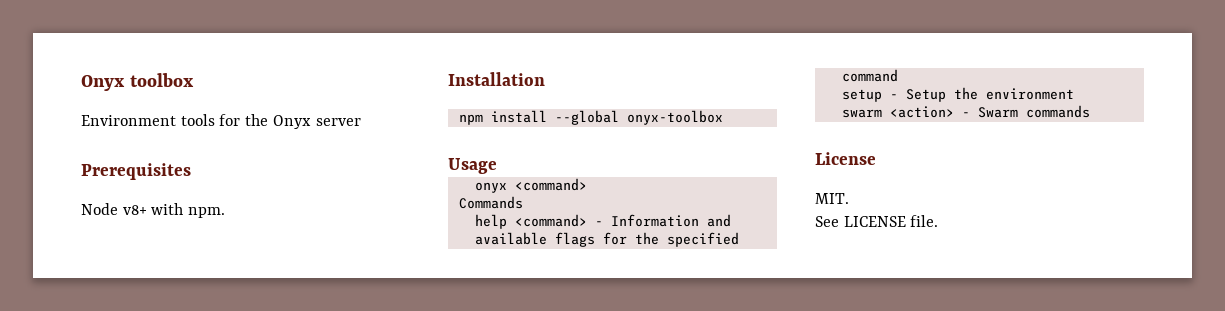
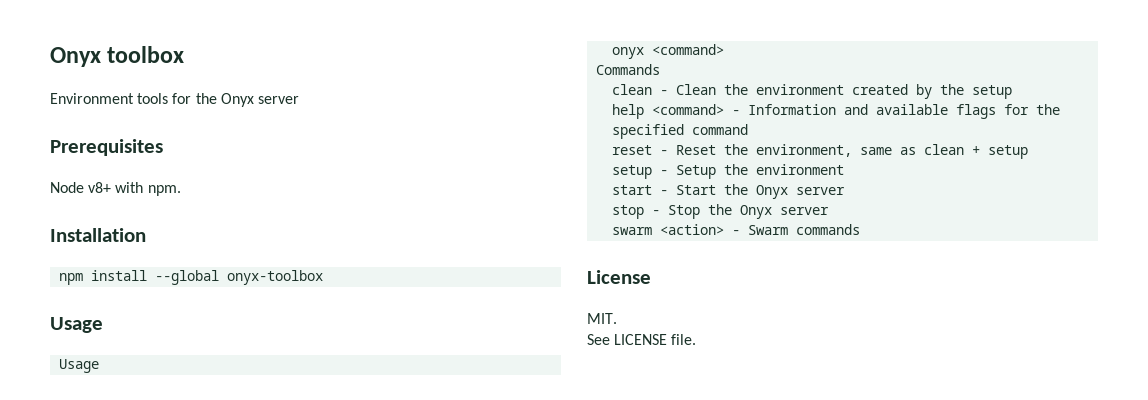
  npm install --global onyx-toolbox
+ Usage
+ clean - Clean the environment created by the setup
+ reset - Reset the environment, same as clean + setup
+ start - Start the Onyx server
+ stop - Stop the Onyx server

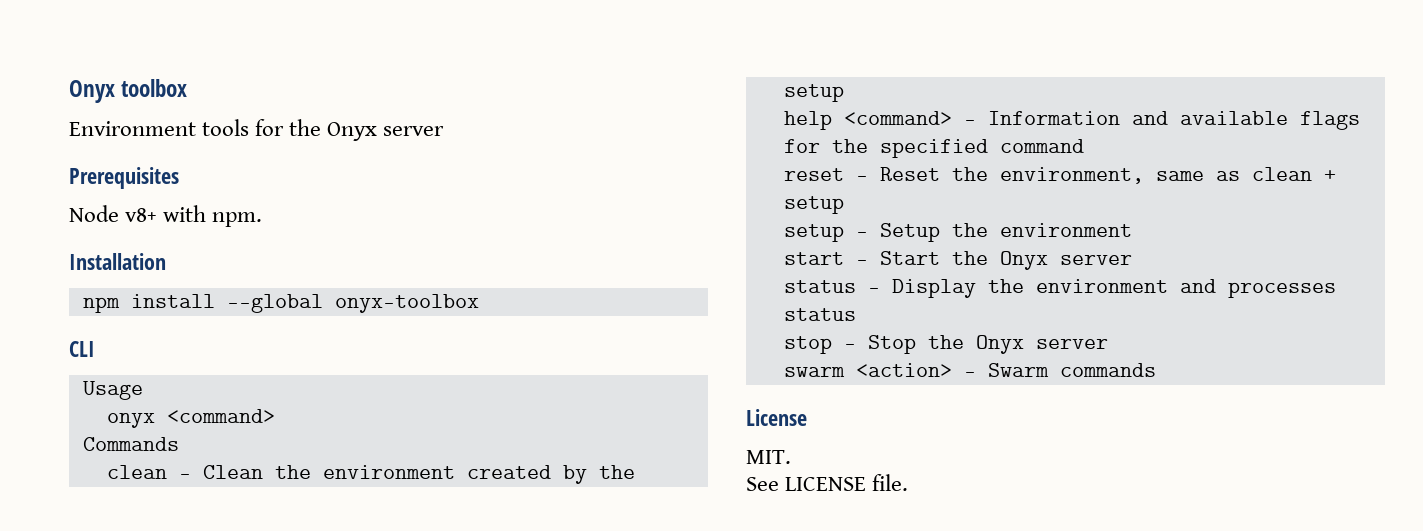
  npm install --global onyx-toolbox
- Usage
+ CLI
+ status - Display the environment and processes status

